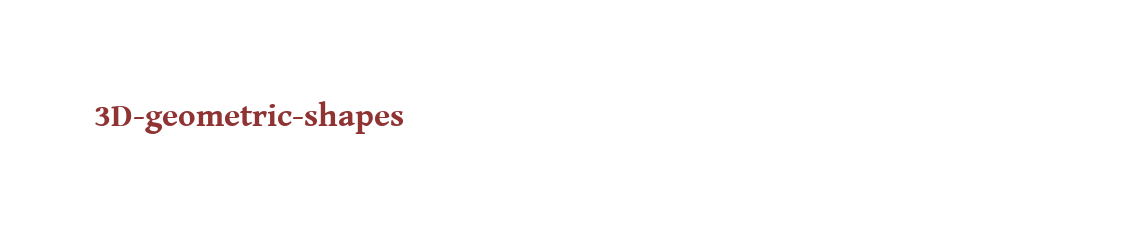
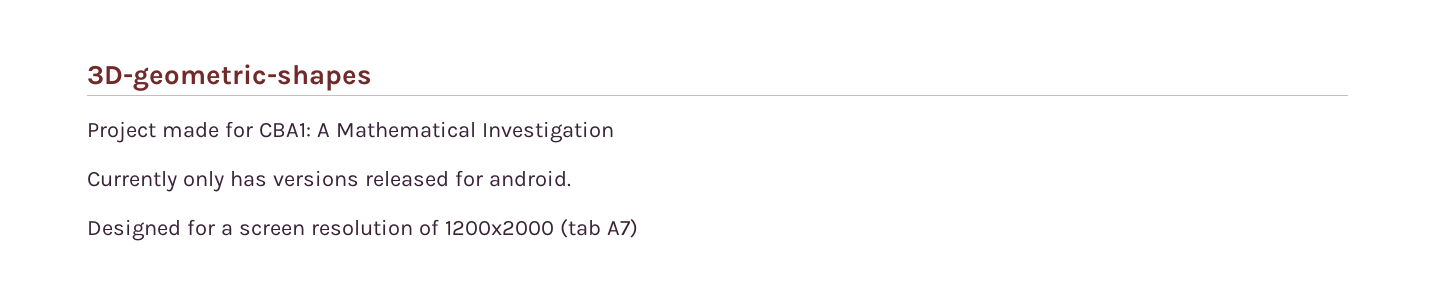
+ Project made for CBA1: A Mathematical Investigation
+ Currently only has versions released for android.
+ Designed for a screen resolution of 1200x2000 (tab A7)

